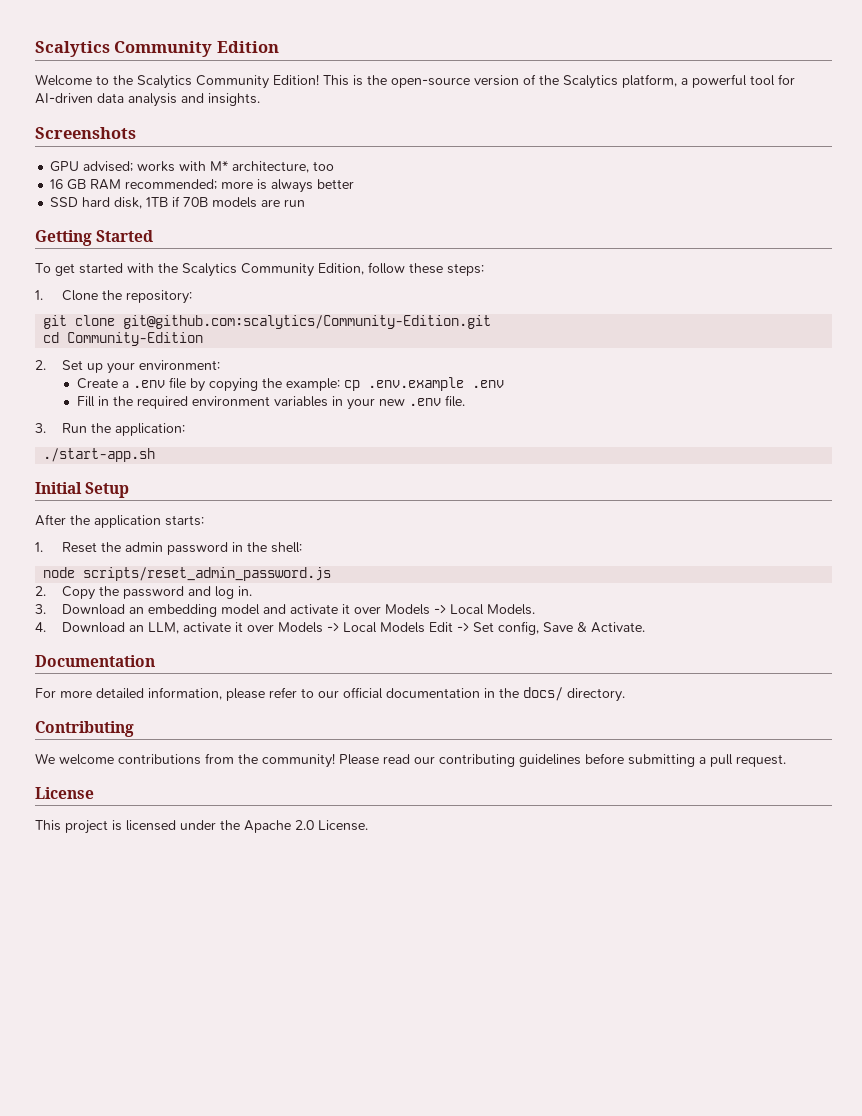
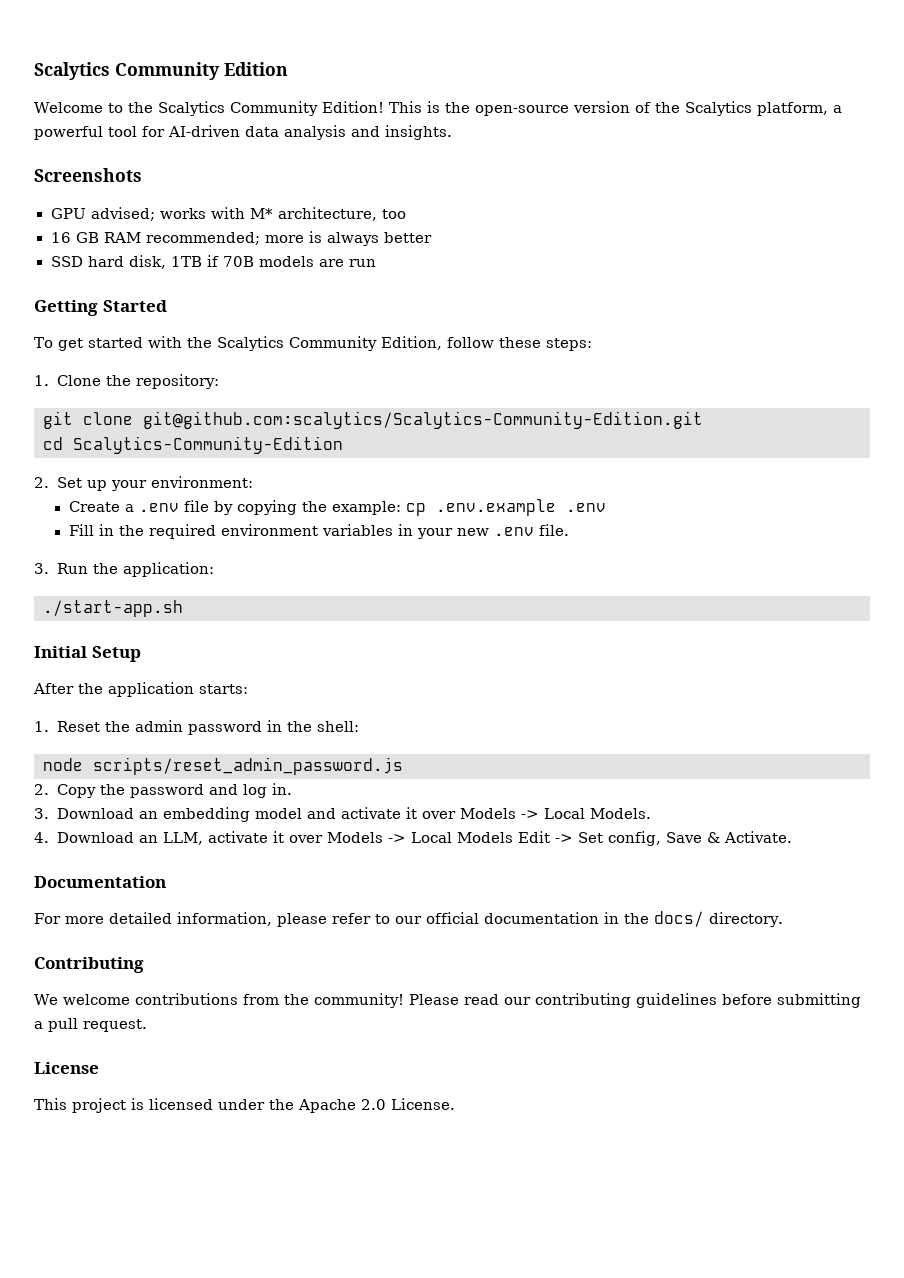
- git clone git@github.com:scalytics/Community-Edition.git
+ git clone git@github.com:scalytics/Scalytics-Community-Edition.git
- cd Community-Edition
+ cd Scalytics-Community-Edition

